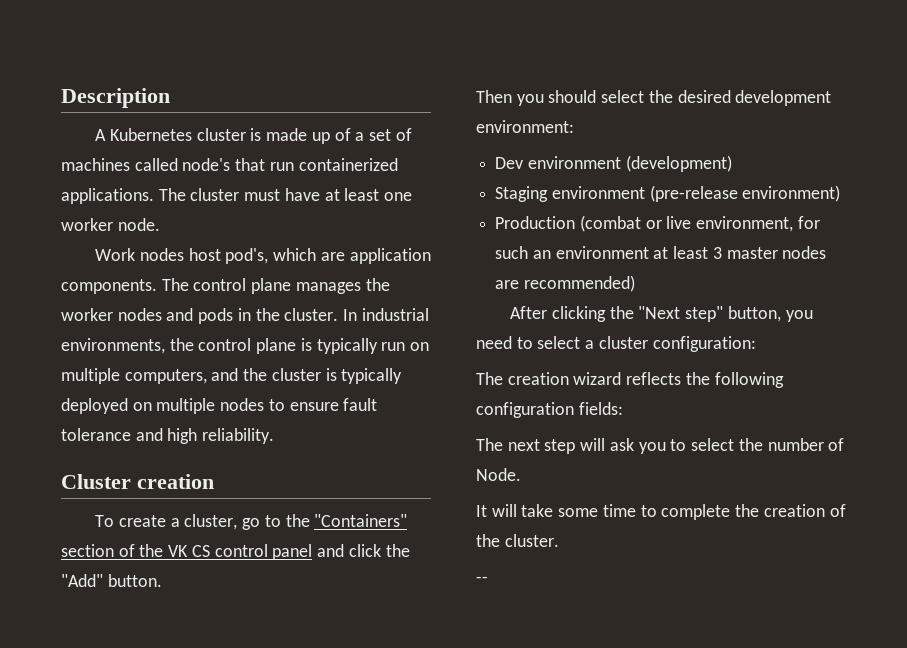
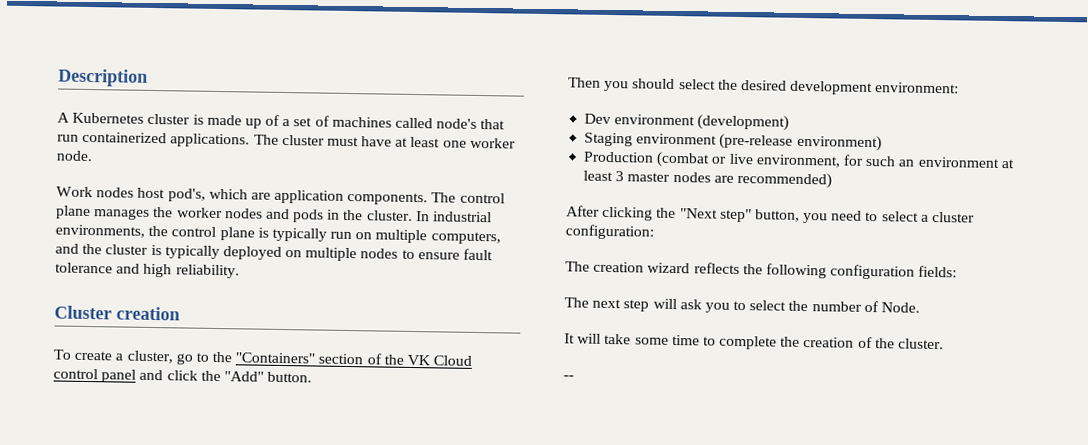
- To create a cluster, go to the "Containers" section of the VK CS control panel and click the "Add" button.
+ To create a cluster, go to the "Containers" section of the VK Cloud control panel and click the "Add" button.

